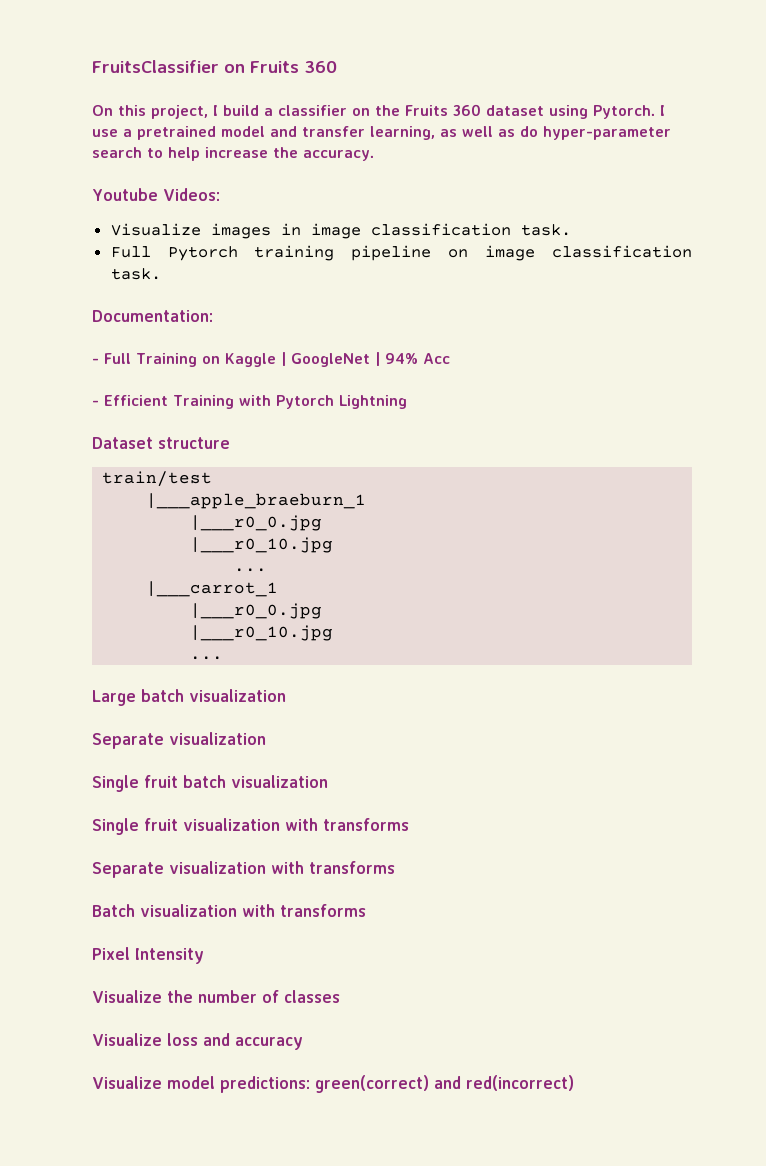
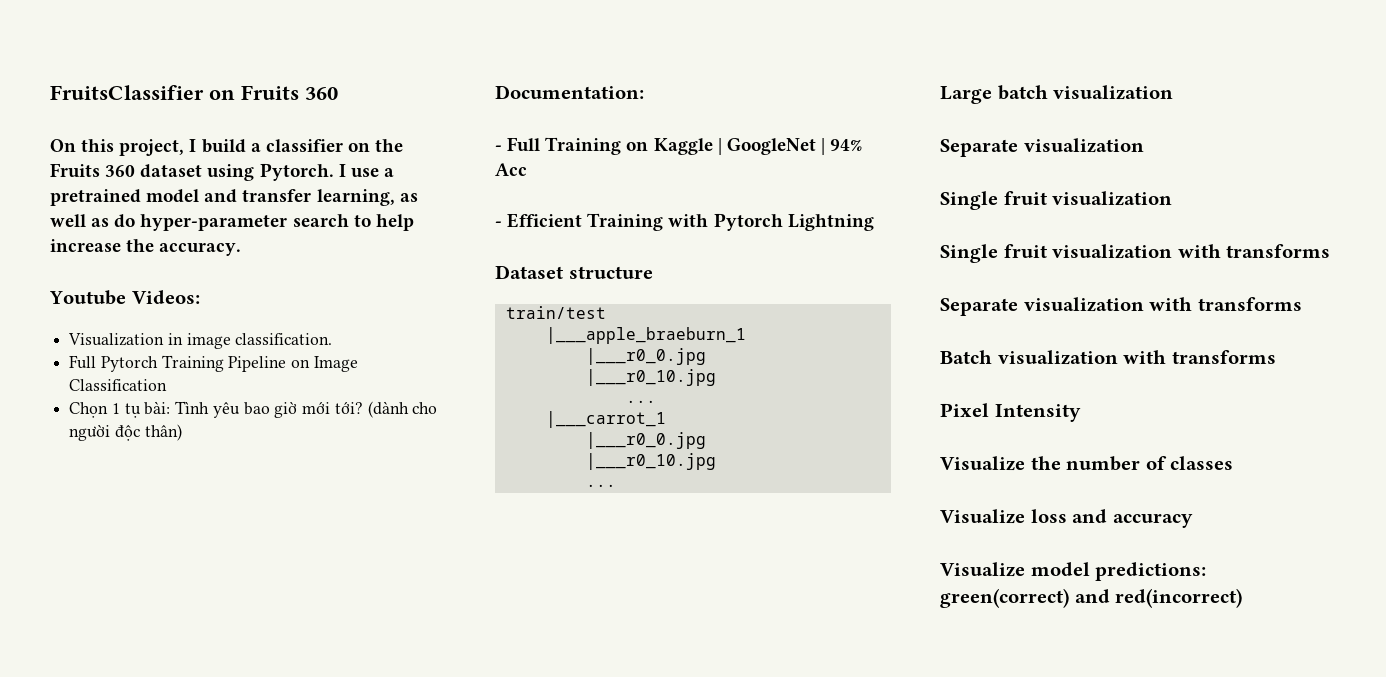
- Visualize images in image classification task.
- Full Pytorch training pipeline on image classification task.
+ Visualization in image classification.
+ Full Pytorch Training Pipeline on Image Classification
+ Chọn 1 tụ bài: Tình yêu bao giờ mới tới? (dành cho người độc thân)
  Large batch visualization
  Separate visualization
- Single fruit batch visualization
+ Single fruit visualization

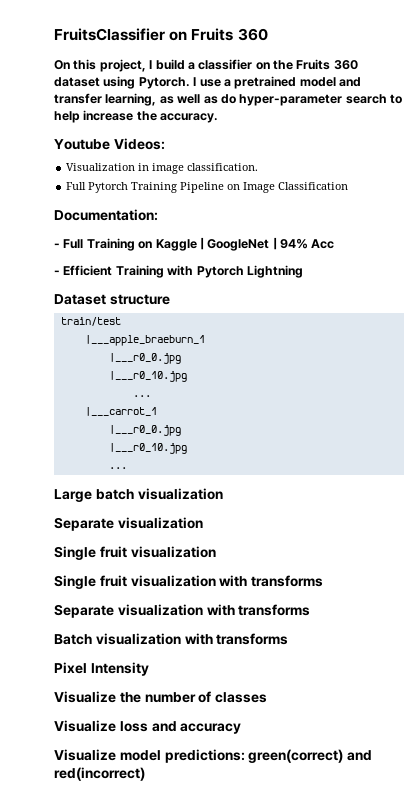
- Chọn 1 tụ bài: Tình yêu bao giờ mới tới? (dành cho người độc thân)

